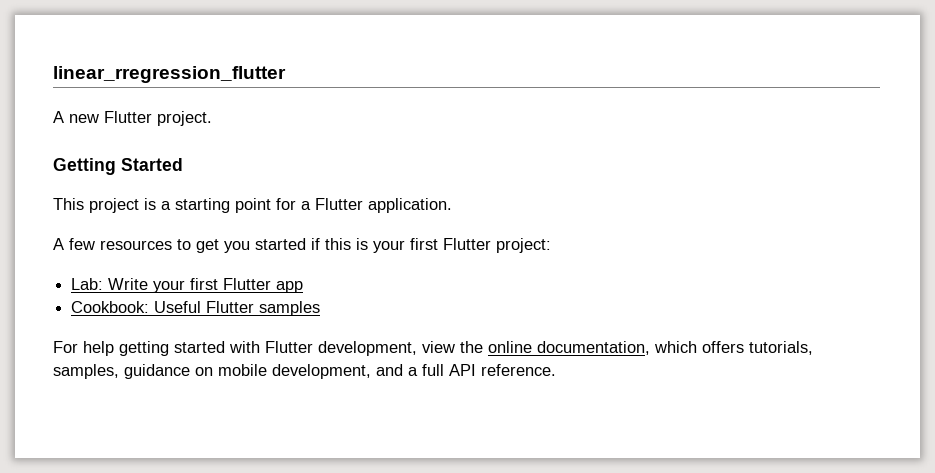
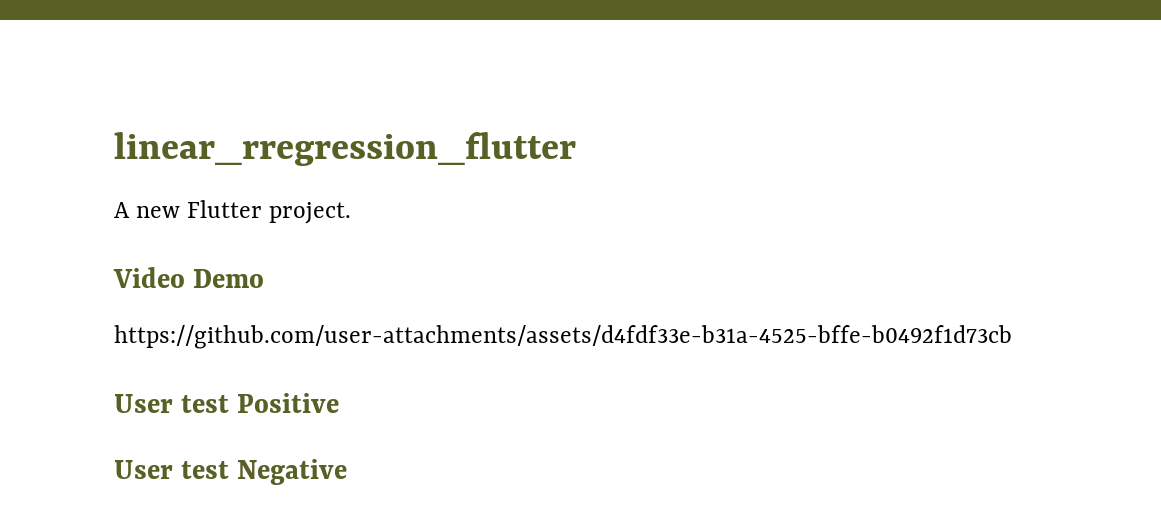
- Getting Started
- This project is a starting point for a Flutter application.
- A few resources to get you started if this is your first Flutter project:
- Lab: Write your first Flutter app
- Cookbook: Useful Flutter samples
- For help getting started with Flutter development, view the online documentation, which offers tutorials, samples, guidance on mobile development, and a full API reference.
+ Video Demo
+ https://github.com/user-attachments/assets/d4fdf33e-b31a-4525-bffe-b0492f1d73cb
+ User test Positive
+ User test Negative

